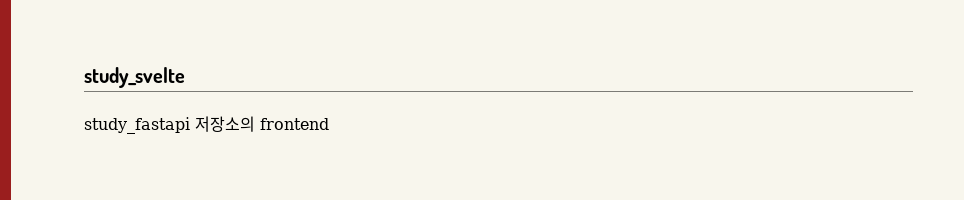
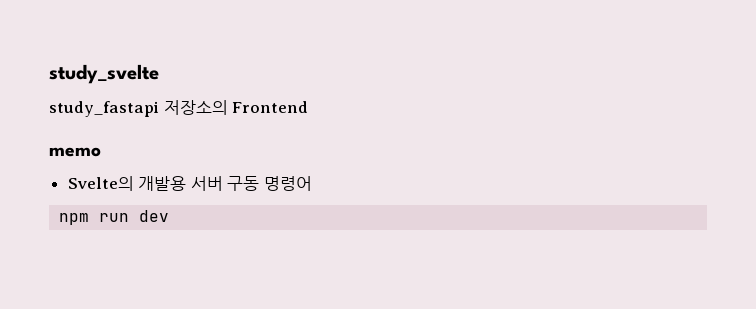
- study_fastapi 저장소의 frontend
+ study_fastapi 저장소의 Frontend
+ memo
+ Svelte의 개발용 서버 구동 명령어
+ npm run dev

